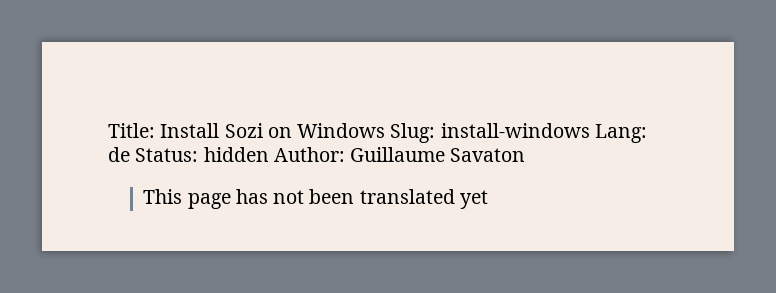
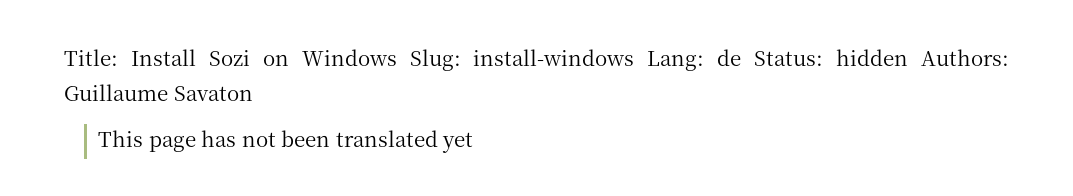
- Title: Install Sozi on Windows Slug: install-windows Lang: de Status: hidden Author: Guillaume Savaton
+ Title: Install Sozi on Windows Slug: install-windows Lang: de Status: hidden Authors: Guillaume Savaton

